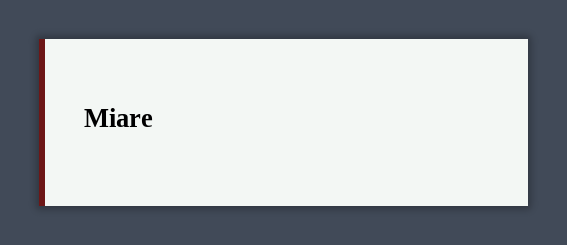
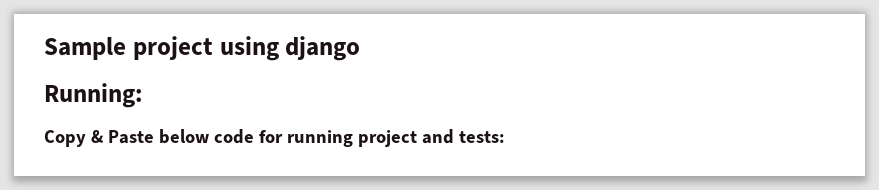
- Miare
+ Sample project using django
+ Running:
+ Copy & Paste below code for running project and tests:

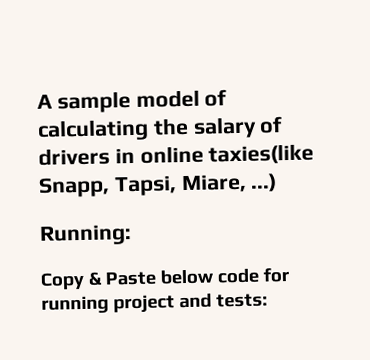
- Sample project using django
+ A sample model of calculating the salary of drivers in online taxies(like Snapp, Tapsi, Miare, ...)

